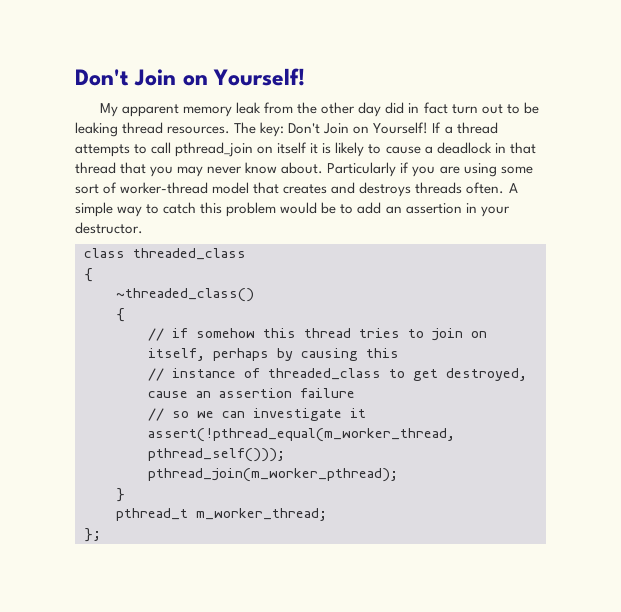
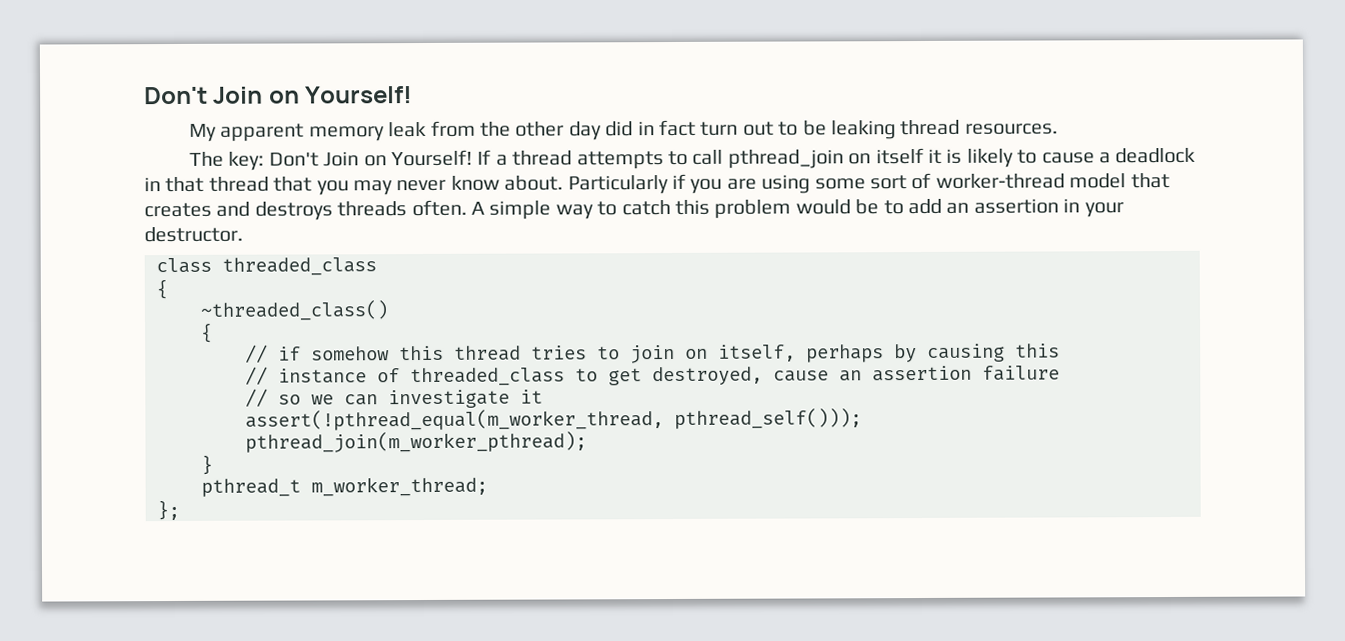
- My apparent memory leak from the other day did in fact turn out to be leaking thread resources. The key: Don't Join on Yourself!
+ My apparent memory leak from the other day did in fact turn out to be leaking thread resources.
+ The key: Don't Join on Yourself!

